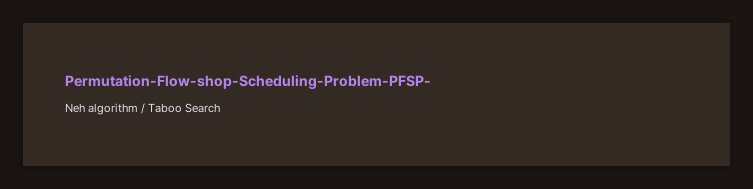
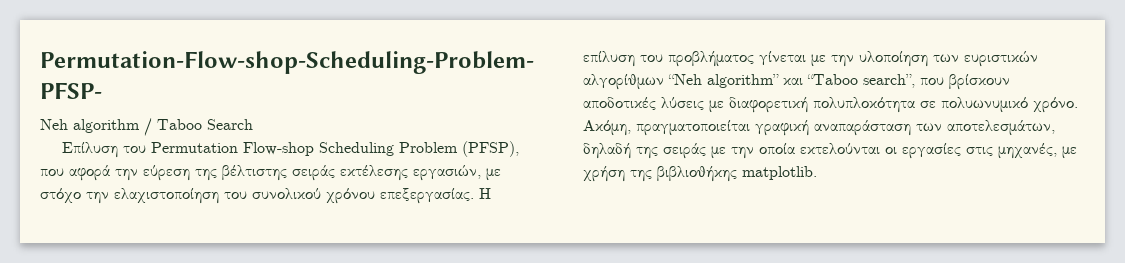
+ Επίλυση του Permutation Flow-shop Scheduling Problem (PFSP), που αφορά την εύρεση της βέλτιστης σειράς εκτέλεσης εργασιών, με στόχο την ελαχιστοποίηση του συνολικού χρόνου επεξεργασίας. Η επίλυση του προβλήματος γίνεται με την υλοποίηση των ευριστικών αλγορίθμων “Neh algorithm” και “Taboo search”, που βρίσκουν αποδοτικές λύσεις με διαφορετική πολυπλοκότητα σε πολυωνυμικό χρόνο. Ακόμη, πραγματοποιείται γραφική αναπαράσταση των αποτελεσμάτων, δηλαδή της σειράς με την οποία εκτελούνται οι εργασίες στις μηχανές, με χρήση της βιβλιοθήκης matplotlib.

